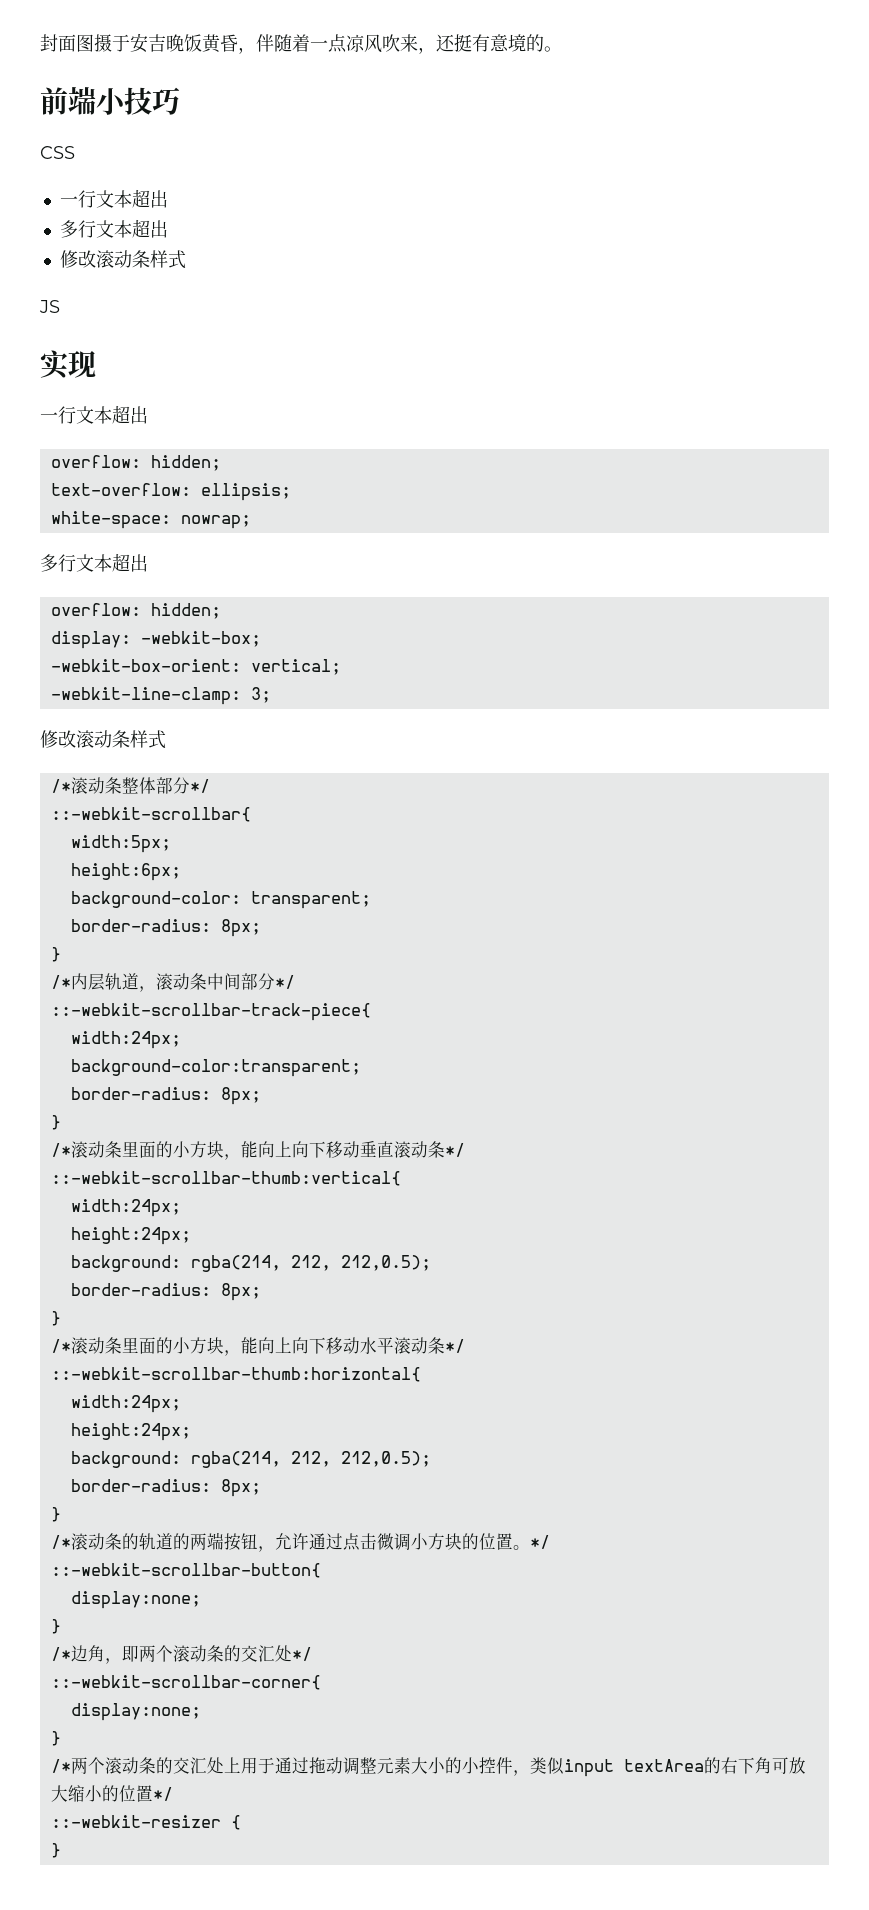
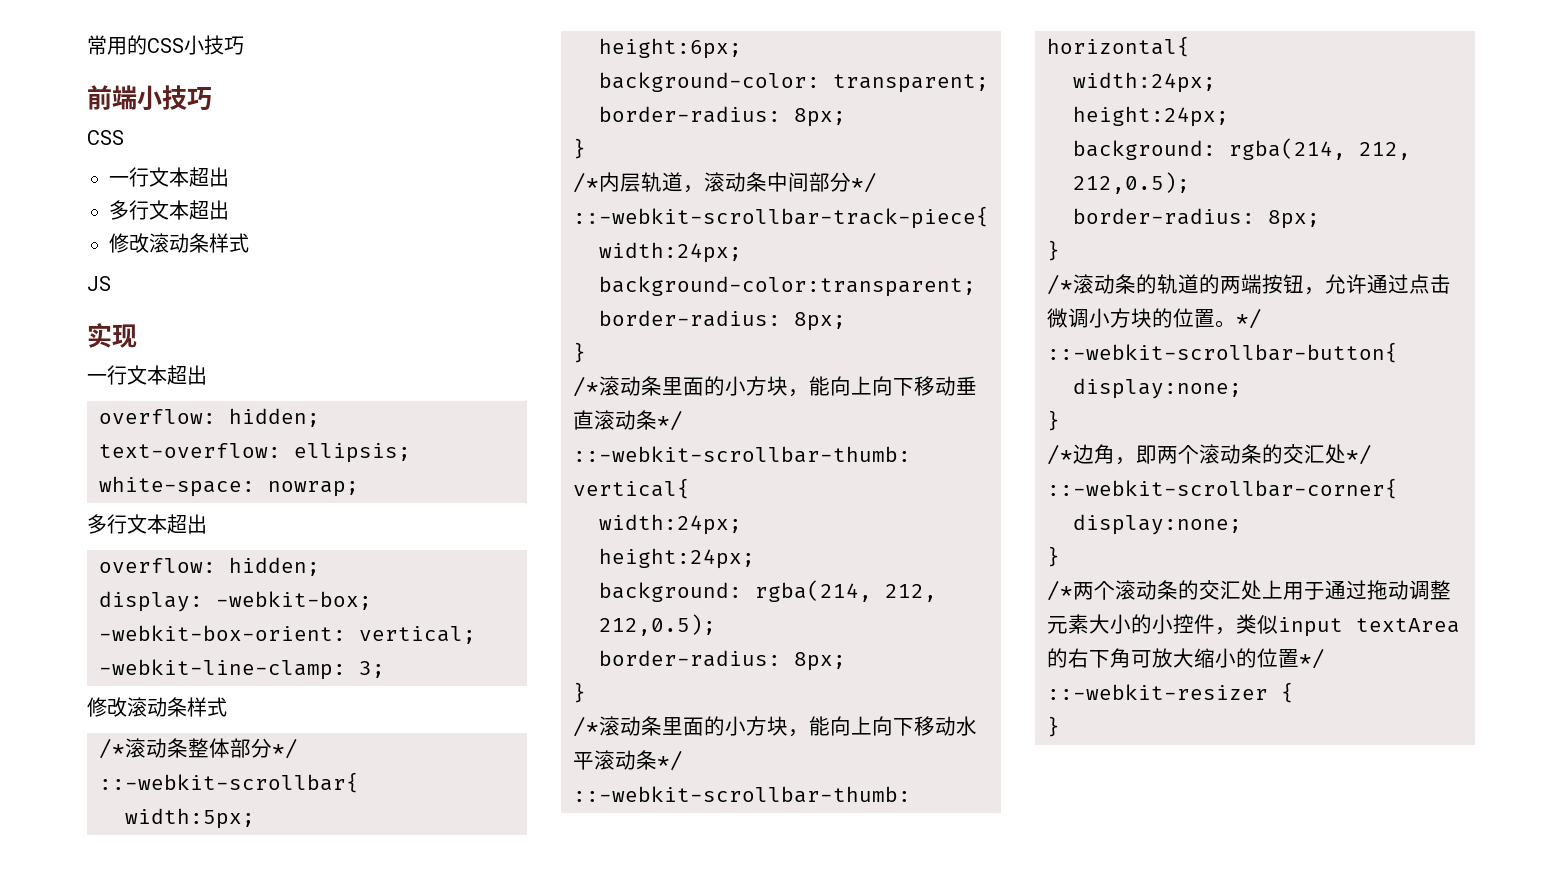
- 封面图摄于安吉晚饭黄昏，伴随着一点凉风吹来，还挺有意境的。
+ 常用的CSS小技巧

